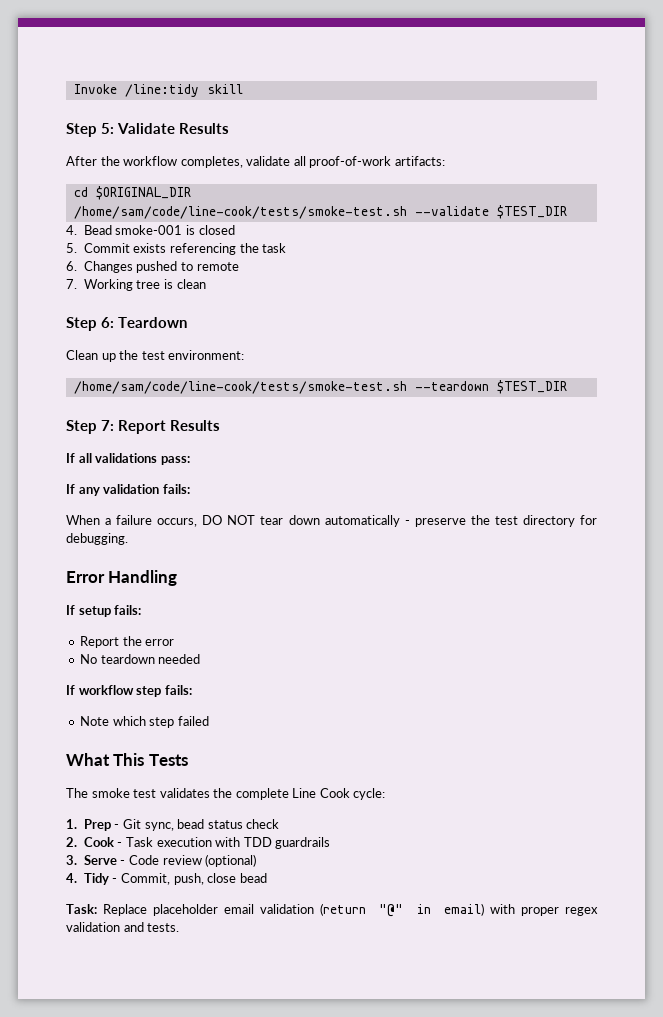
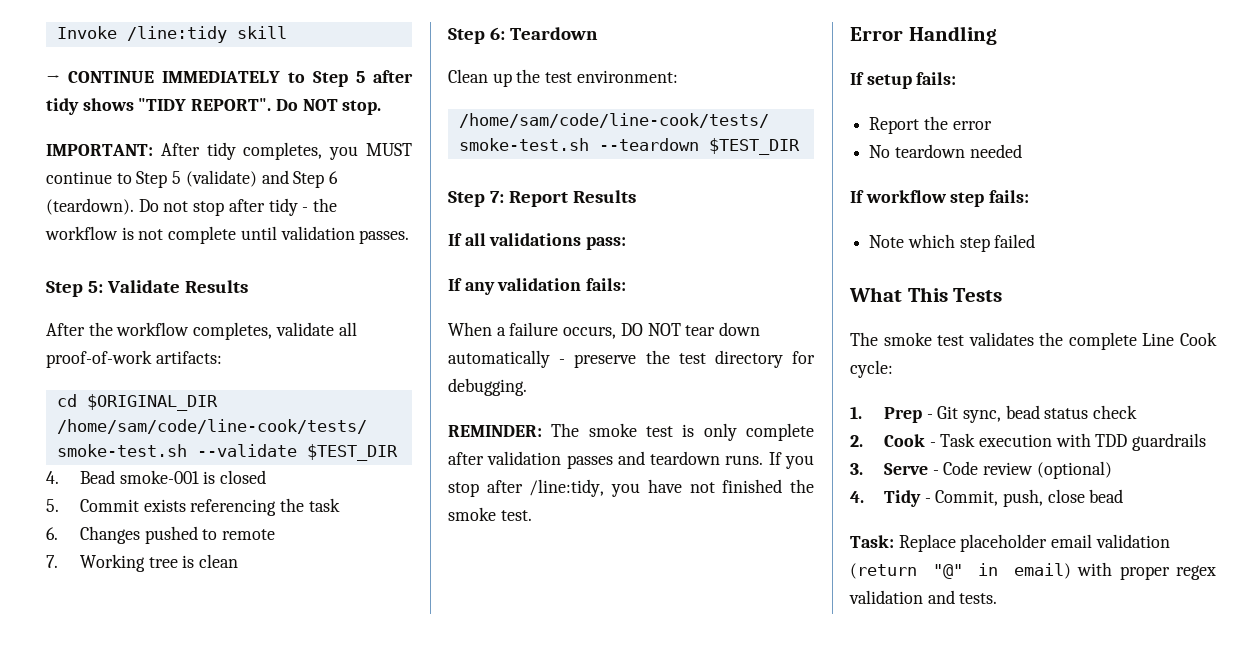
+ → CONTINUE IMMEDIATELY to Step 5 after tidy shows "TIDY REPORT". Do NOT stop.
+ IMPORTANT: After tidy completes, you MUST continue to Step 5 (validate) and Step 6 (teardown). Do not stop after tidy - the workflow is not complete until validation passes.
+ REMINDER: The smoke test is only complete after validation passes and teardown runs. If you stop after /line:tidy, you have not finished the smoke test.

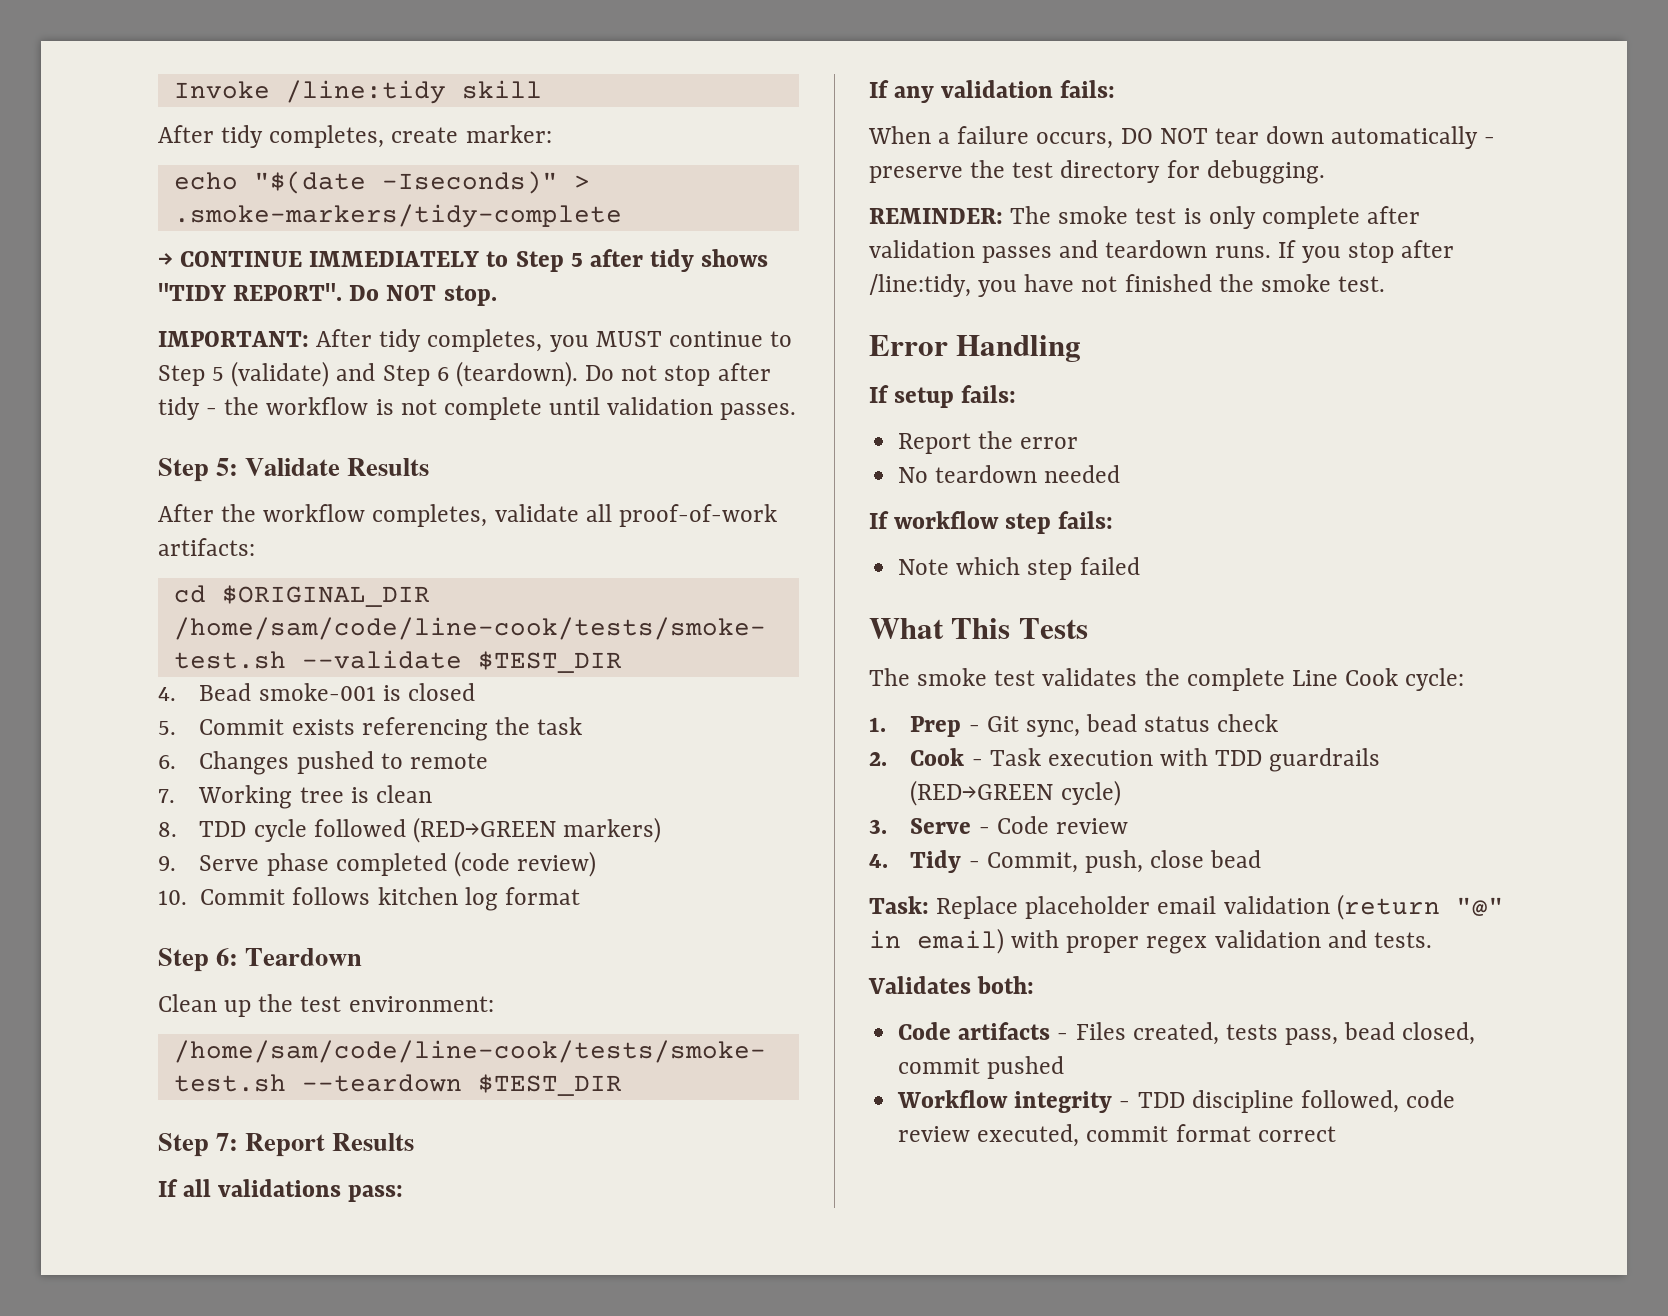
+ After tidy completes, create marker:
+ echo "$(date -Iseconds)" > .smoke-markers/tidy-complete
+ 8. TDD cycle followed (RED→GREEN markers)
+ 9. Serve phase completed (code review)
+ 10. Commit follows kitchen log format
- 2. Cook - Task execution with TDD guardrails
+ 2. Cook - Task execution with TDD guardrails (RED→GREEN cycle)
- 3. Serve - Code review (optional)
+ 3. Serve - Code review
+ Validates both:
+ Code artifacts - Files created, tests pass, bead closed, commit pushed
+ Workflow integrity - TDD discipline followed, code review executed, commit format correct

